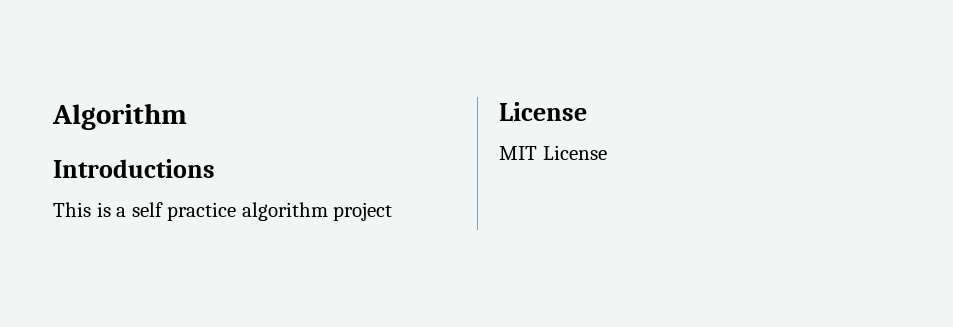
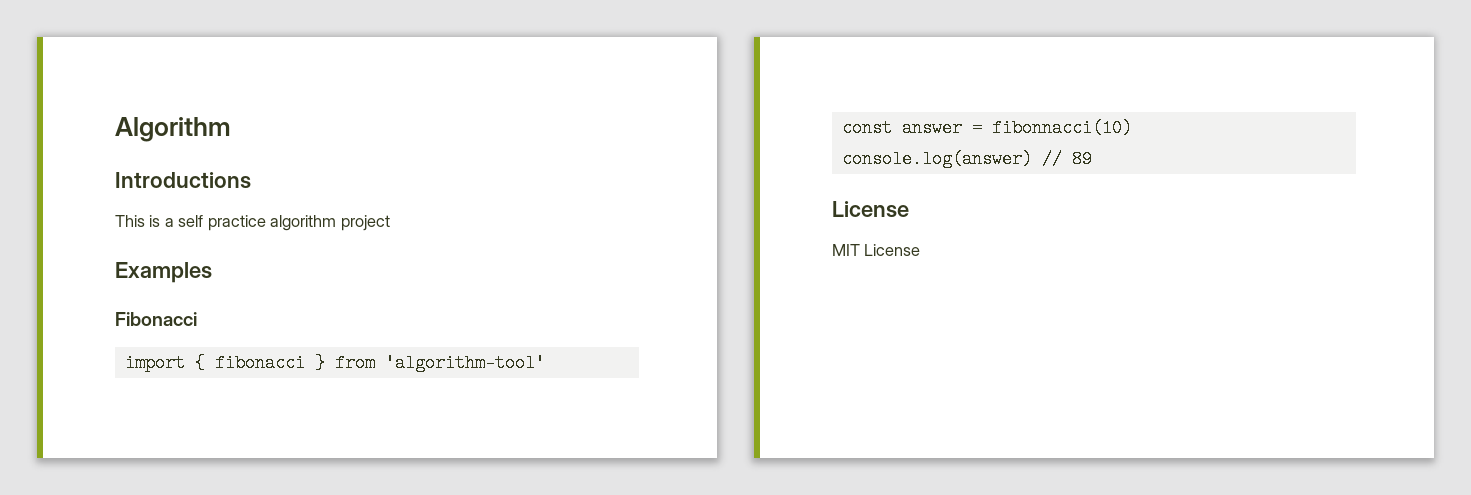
+ Examples
+ Fibonacci
+ import { fibonacci } from 'algorithm-tool'
+ const answer = fibonnacci(10)
+ console.log(answer) // 89

